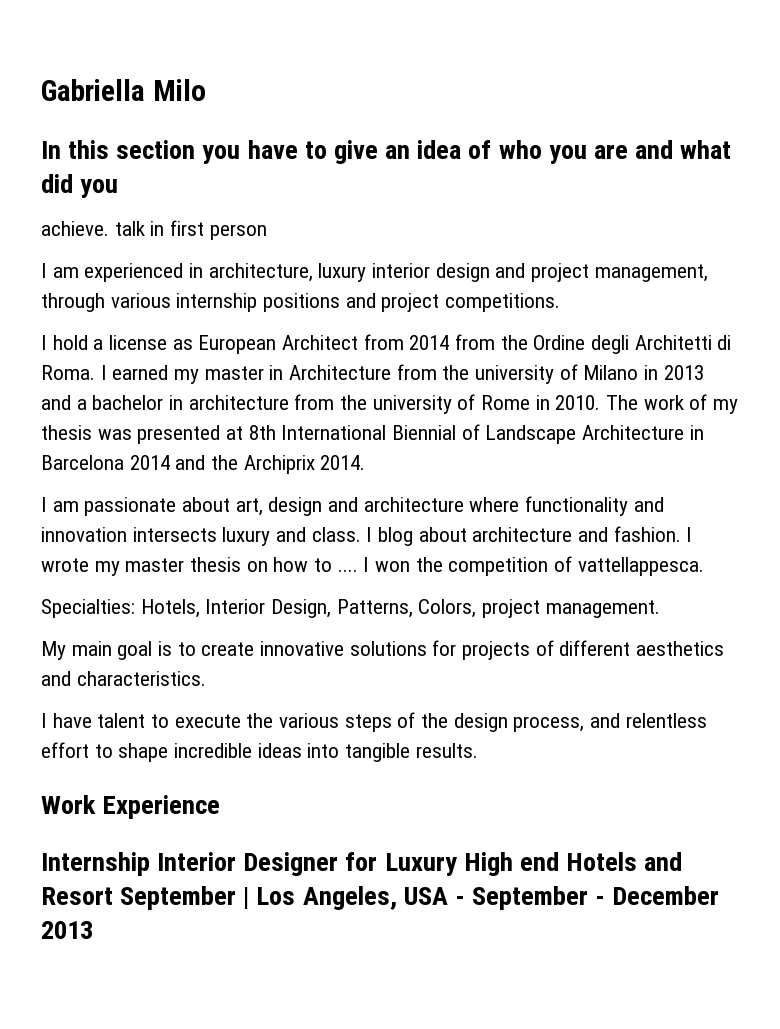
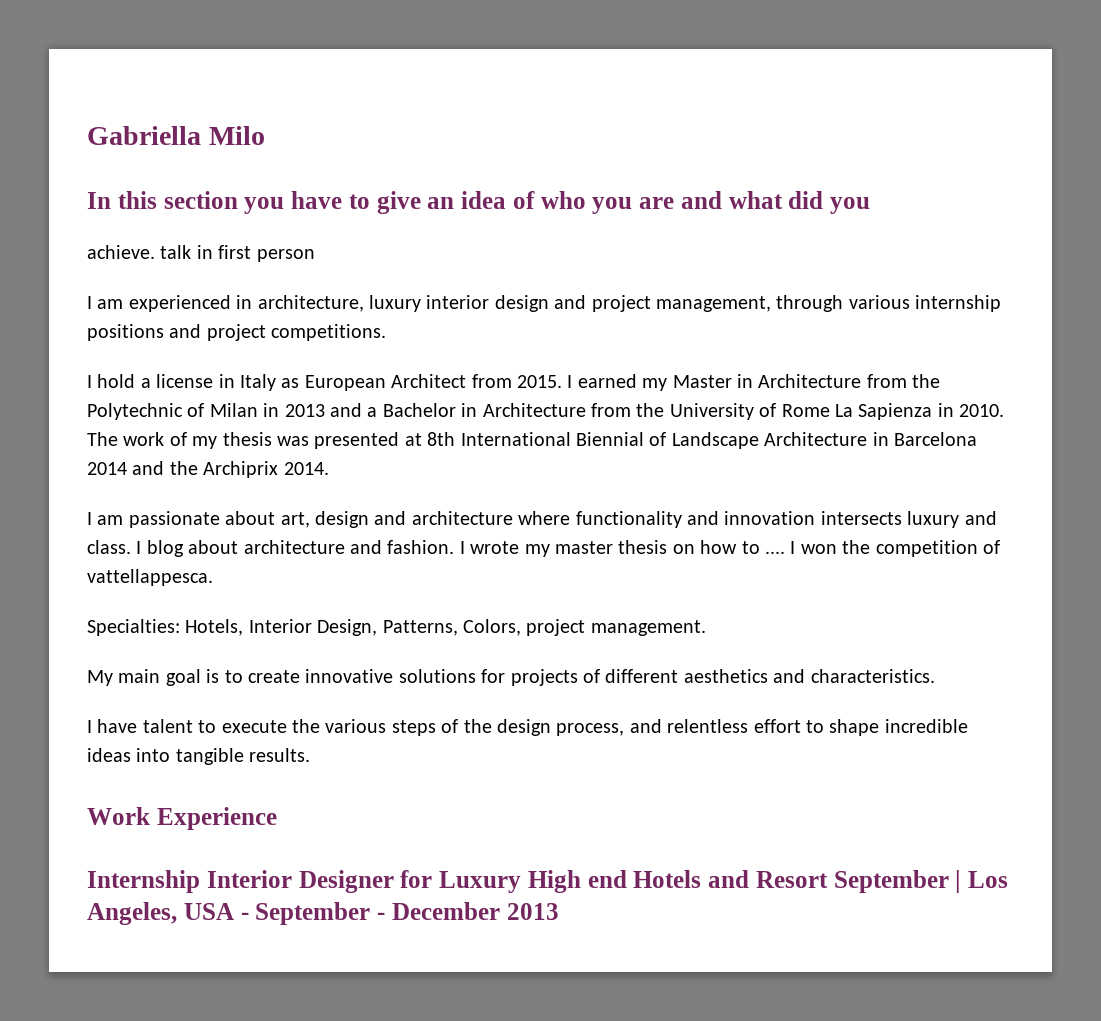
- I hold a license as European Architect from 2014 from the Ordine degli Architetti di Roma.
+ I hold a license in Italy as European Architect from 2015.
- I earned my master in Architecture from the university of Milano in 2013 and a bachelor in architecture from the university of Rome in 2010.
+ I earned my Master in Architecture from the Polytechnic of Milan in 2013 and a Bachelor in Architecture from the University of Rome La Sapienza in 2010.

